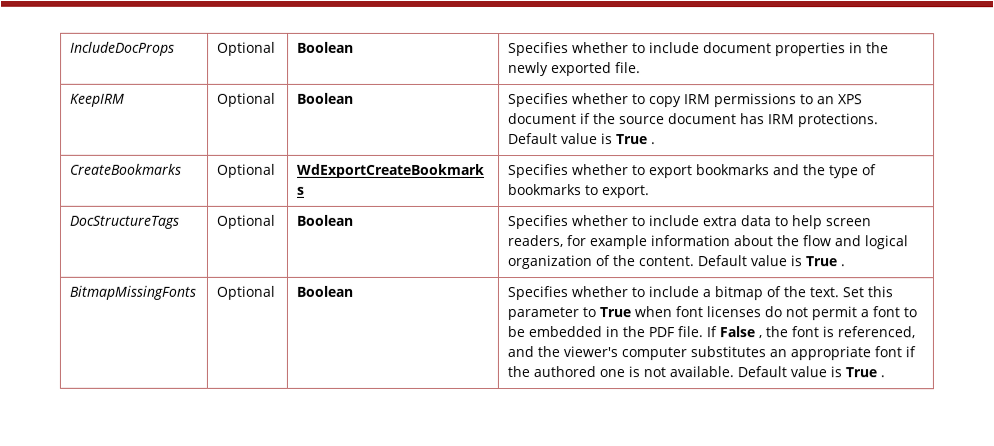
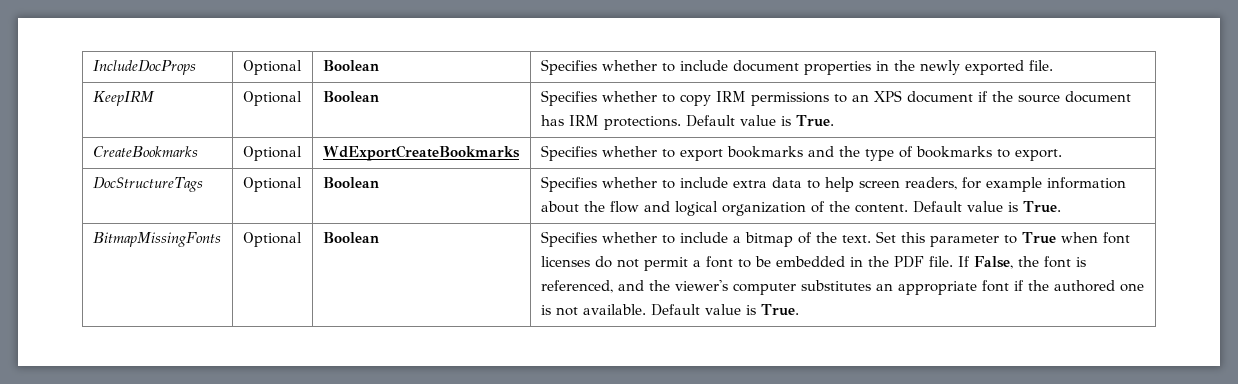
- KeepIRM | Optional | Boolean | Specifies whether to copy IRM permissions to an XPS document if the source document has IRM protections. Default value is True .
+ KeepIRM | Optional | Boolean | Specifies whether to copy IRM permissions to an XPS document if the source document has IRM protections. Default value is True.
- DocStructureTags | Optional | Boolean | Specifies whether to include extra data to help screen readers, for example information about the flow and logical organization of the content. Default value is True .
+ DocStructureTags | Optional | Boolean | Specifies whether to include extra data to help screen readers, for example information about the flow and logical organization of the content. Default value is True.
- If False , the font is referenced, and the viewer's computer substitutes an appropriate font if the authored one is not available. Default value is True .
+ If False, the font is referenced, and the viewer's computer substitutes an appropriate font if the authored one is not available. Default value is True.

